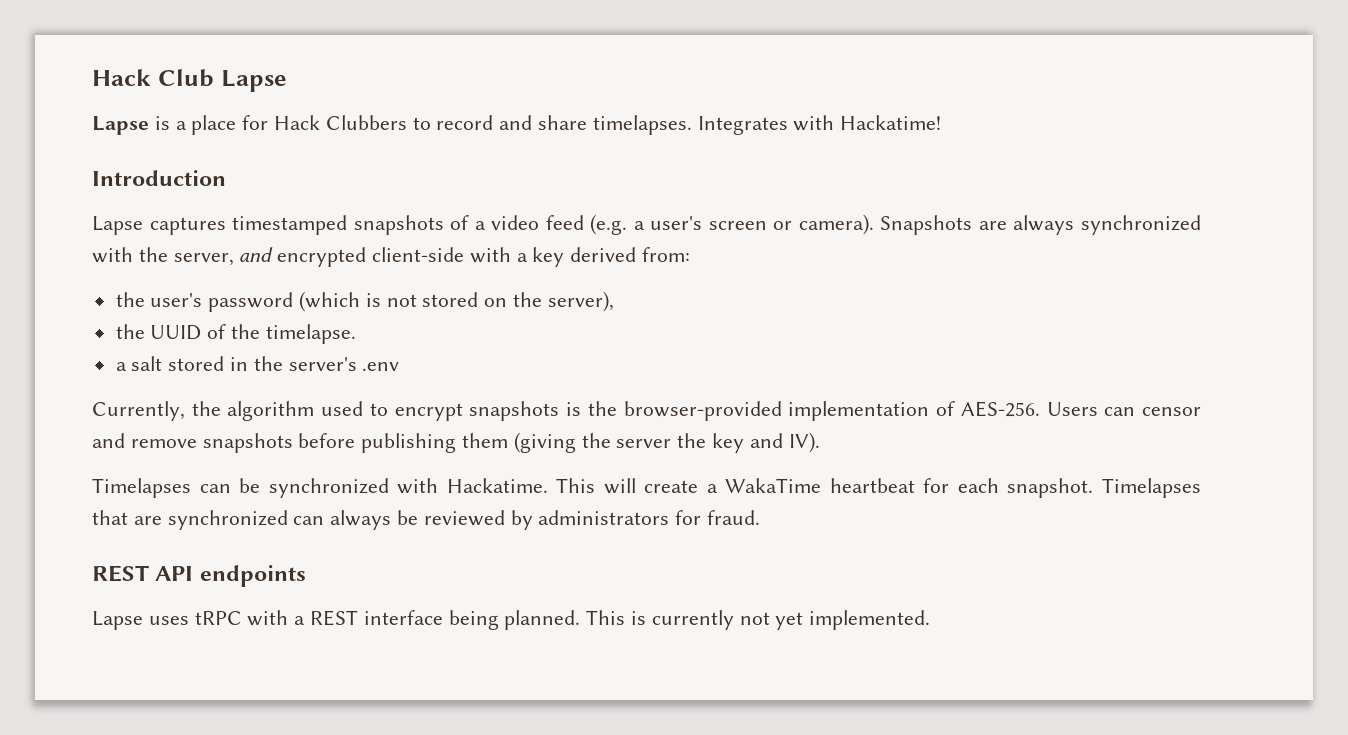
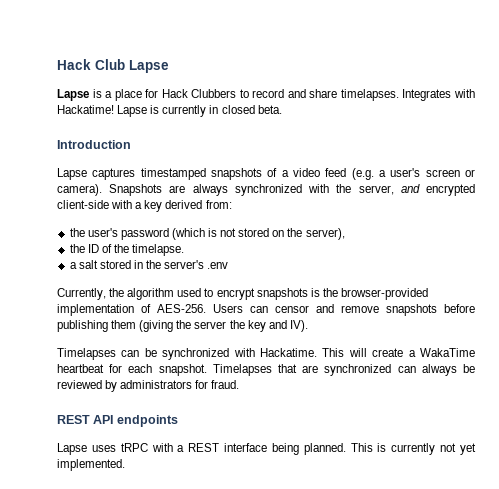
+ Lapse is currently in closed beta.
- the UUID of the timelapse.
+ the ID of the timelapse.

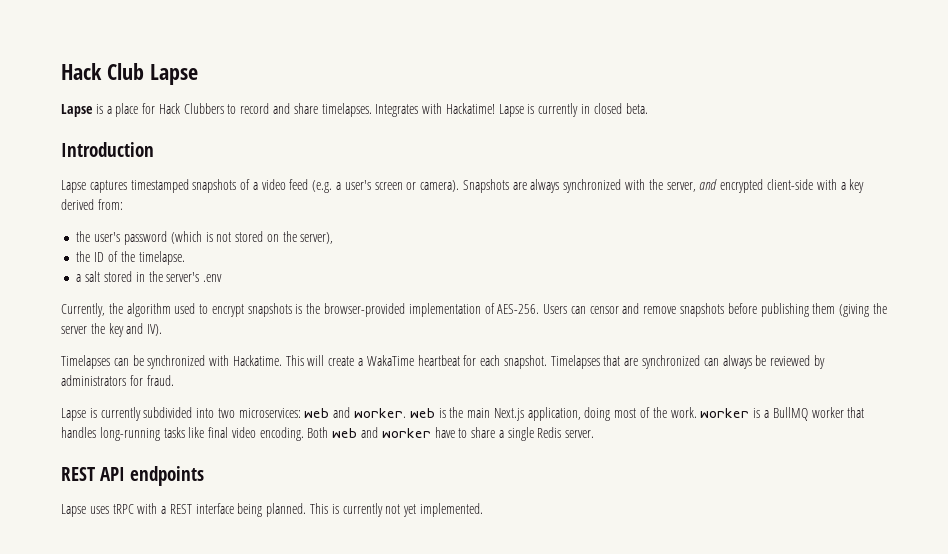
+ Lapse is currently subdivided into two microservices: web and worker. web is the main Next.js application, doing most of the work. worker is a BullMQ worker that handles long-running tasks like final video encoding. Both web and worker have to share a single Redis server.

